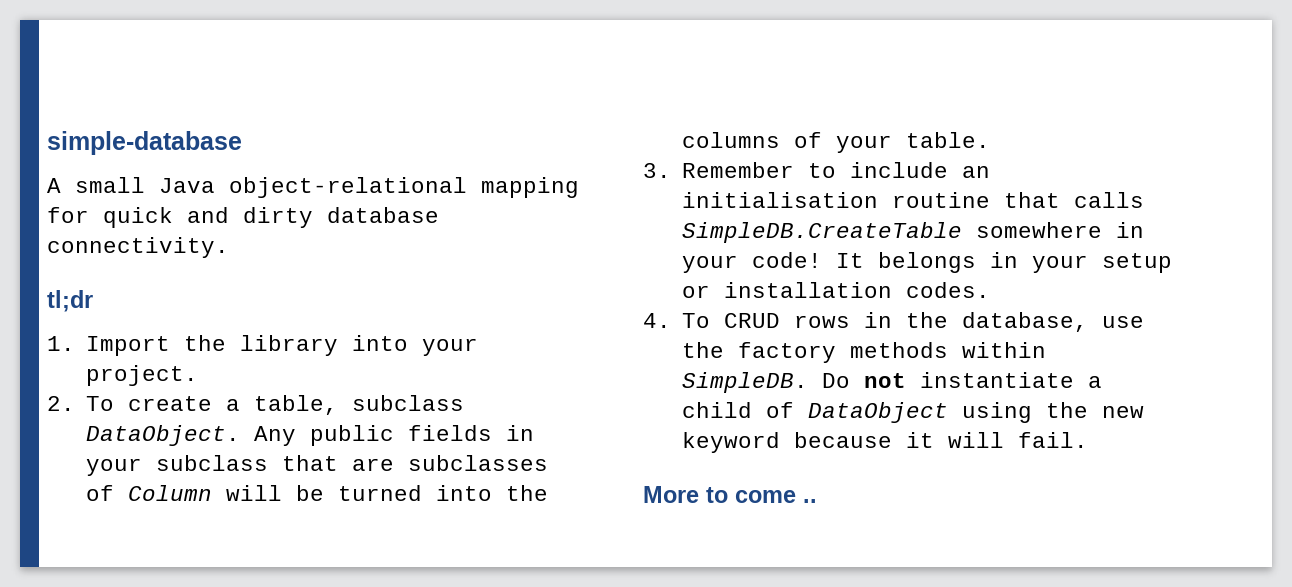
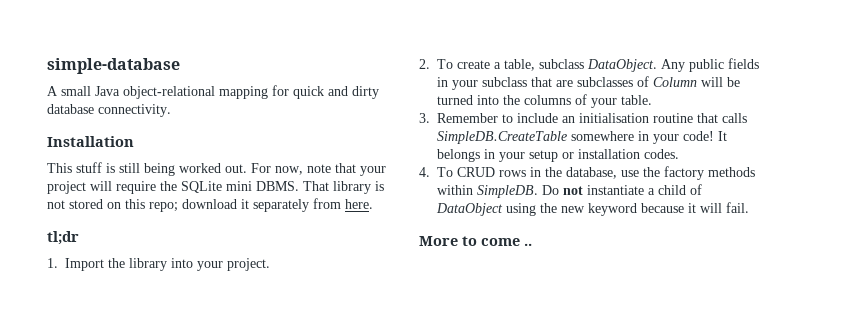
+ Installation
+ This stuff is still being worked out. For now, note that your project will require the SQLite mini DBMS. That library is not stored on this repo; download it separately from here.

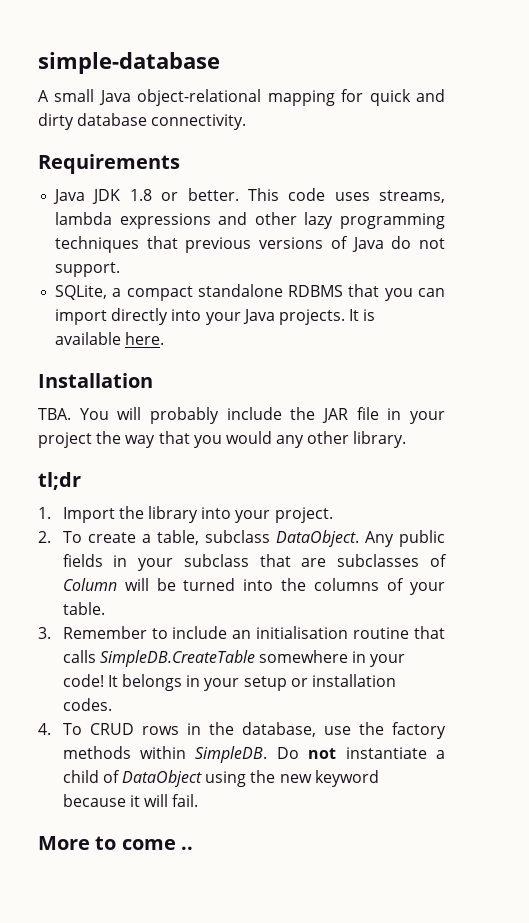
+ Requirements
+ Java JDK 1.8 or better. This code uses streams, lambda expressions and other lazy programming techniques that previous versions of Java do not support.
+ SQLite, a compact standalone RDBMS that you can import directly into your Java projects. It is available here.
  Installation
- This stuff is still being worked out. For now, note that your project will require the SQLite mini DBMS. That library is not stored on this repo; download it separately from here.
+ TBA. You will probably include the JAR file in your project the way that you would any other library.

